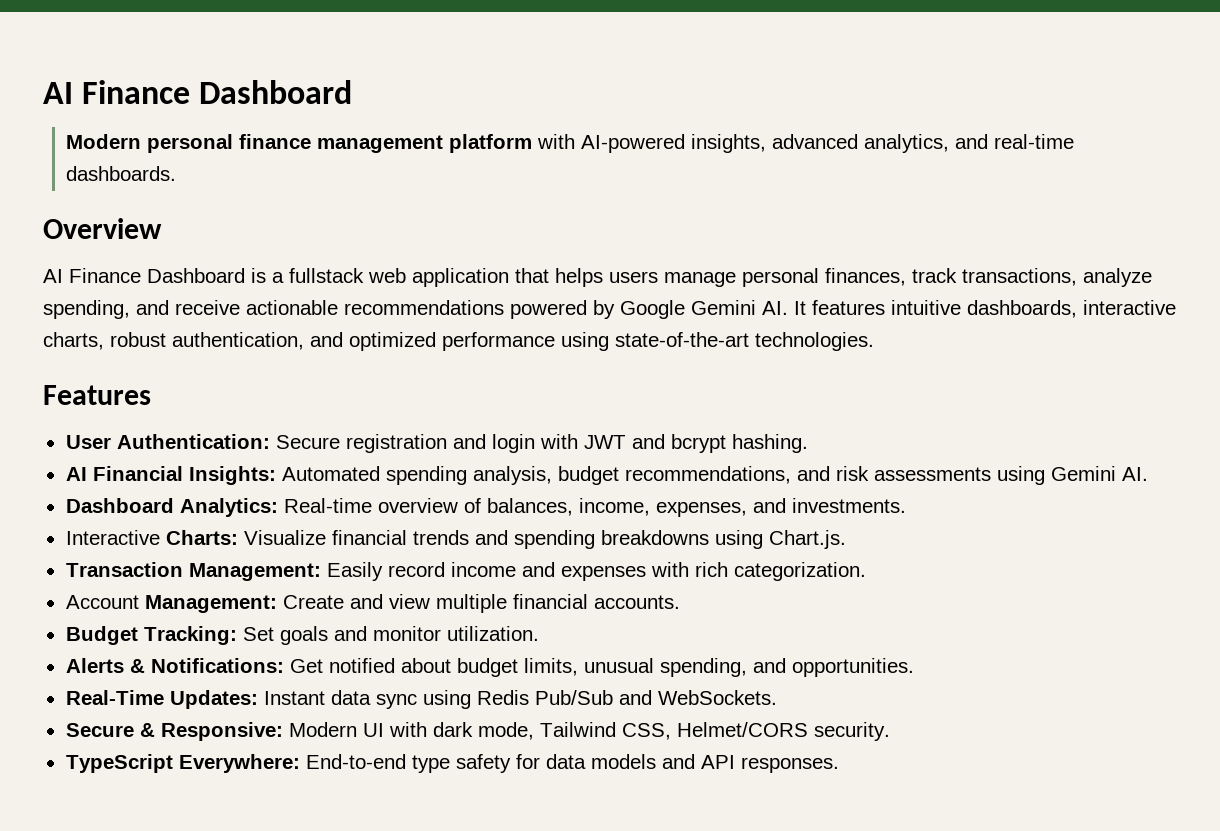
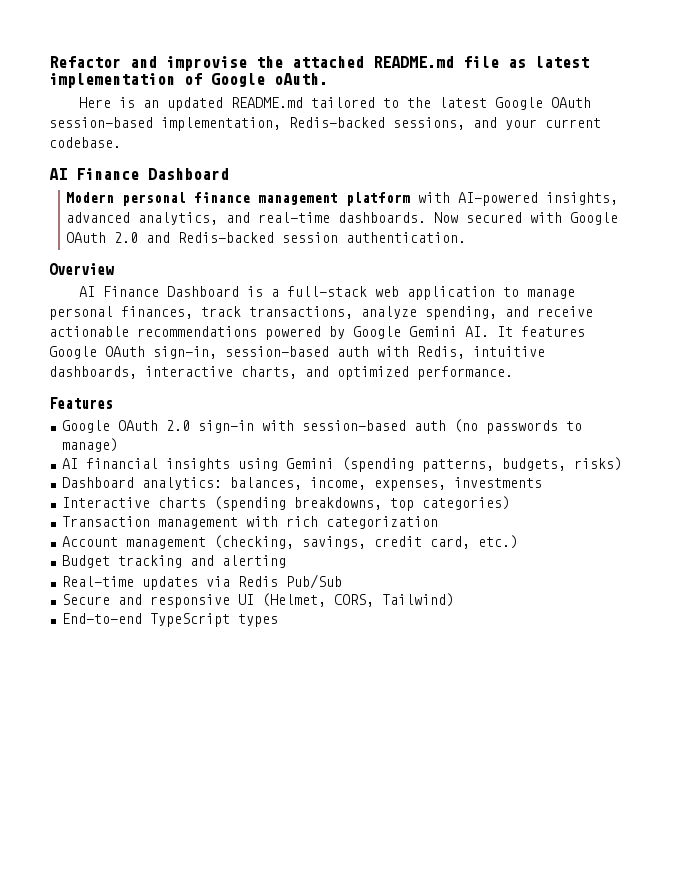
+ Refactor and improvise the attached README.md file as latest implementation of Google oAuth.
+ Here is an updated README.md tailored to the latest Google OAuth session-based implementation, Redis-backed sessions, and your current codebase.
+ Now secured with Google OAuth 2.0 and Redis-backed session authentication.
- AI Finance Dashboard is a fullstack web application that helps users manage personal finances, track transactions, analyze spending, and receive actionable recommendations powered by Google Gemini AI. It features intuitive dashboards, interactive charts, robust authentication, and optimized performance using state-of-the-art technologies.
+ AI Finance Dashboard is a full‑stack web application to manage personal finances, track transactions, analyze spending, and receive actionable recommendations powered by Google Gemini AI. It features Google OAuth sign-in, session-based auth with Redis, intuitive dashboards, interactive charts, and optimized performance.
  Features
- User Authentication: Secure registration and login with JWT and bcrypt hashing.
- AI Financial Insights: Automated spending analysis, budget recommendations, and risk assessments using Gemini AI.
- Dashboard Analytics: Real-time overview of balances, income, expenses, and investments.
+ Google OAuth 2.0 sign-in with session-based auth (no passwords to manage)
+ AI financial insights using Gemini (spending patterns, budgets, risks)
+ Dashboard analytics: balances, income, expenses, investments
- Interactive Charts: Visualize financial trends and spending breakdowns using Chart.js.
- Transaction Management: Easily record income and expenses with rich categorization.
+ Interactive charts (spending breakdowns, top categories)
+ Transaction management with rich categorization
- Account Management: Create and view multiple financial accounts.
- Budget Tracking: Set goals and monitor utilization.
- Alerts & Notifications: Get notified about budget limits, unusual spending, and opportunities.
- Real-Time Updates: Instant data sync using Redis Pub/Sub and WebSockets.
- Secure & Responsive: Modern UI with dark mode, Tailwind CSS, Helmet/CORS security.
- TypeScript Everywhere: End-to-end type safety for data models and API responses.
+ Account management (checking, savings, credit card, etc.)
+ Budget tracking and alerting
+ Real-time updates via Redis Pub/Sub
+ Secure and responsive UI (Helmet, CORS, Tailwind)
+ End-to-end TypeScript types

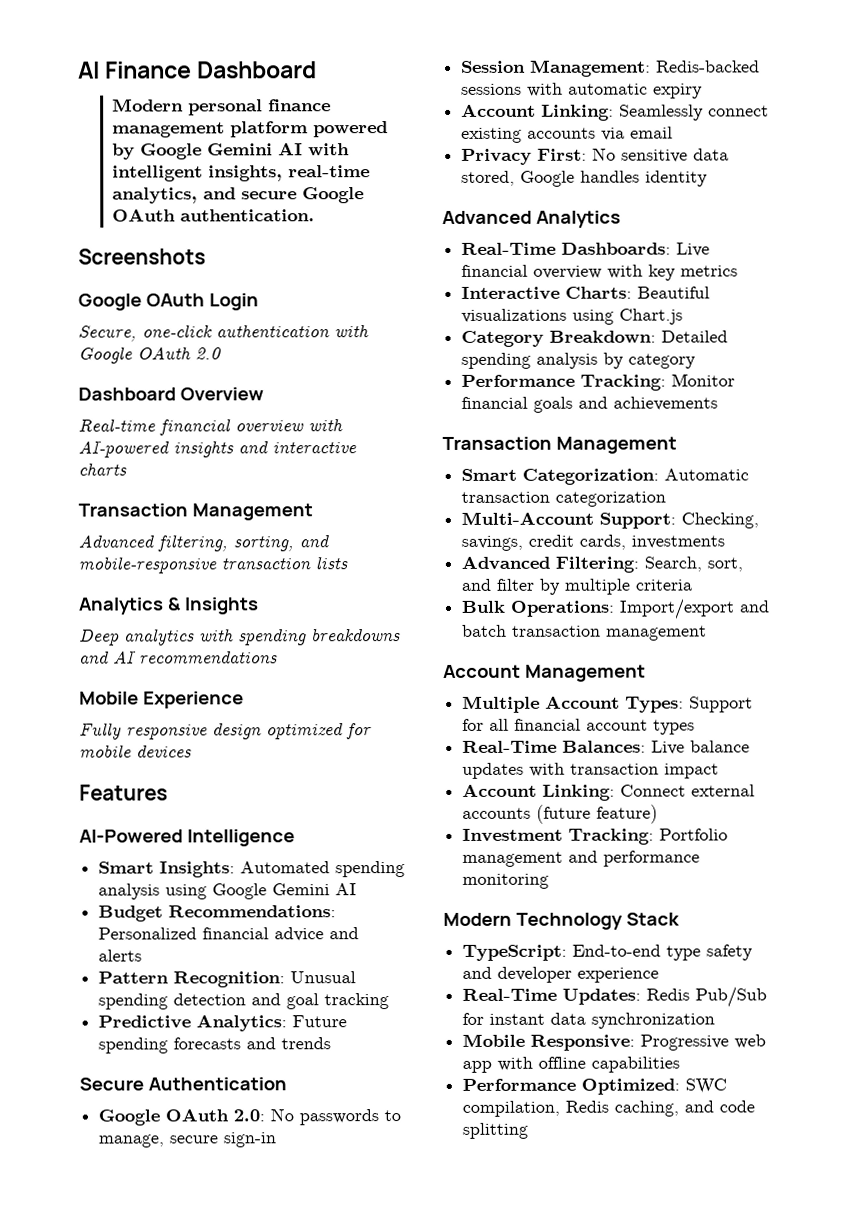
- Refactor and improvise the attached README.md file as latest implementation of Google oAuth.
- Here is an updated README.md tailored to the latest Google OAuth session-based implementation, Redis-backed sessions, and your current codebase.
- Modern personal finance management platform with AI-powered insights, advanced analytics, and real-time dashboards. Now secured with Google OAuth 2.0 and Redis-backed session authentication.
- Overview
- AI Finance Dashboard is a full‑stack web application to manage personal finances, track transactions, analyze spending, and receive actionable recommendations powered by Google Gemini AI. It features Google OAuth sign-in, session-based auth with Redis, intuitive dashboards, interactive charts, and optimized performance.
+ Modern personal finance management platform powered by Google Gemini AI with intelligent insights, real-time analytics, and secure Google OAuth authentication.
+ Screenshots
+ Google OAuth Login
+ Secure, one-click authentication with Google OAuth 2.0
+ Dashboard Overview
+ Real-time financial overview with AI-powered insights and interactive charts
+ Transaction Management
+ Advanced filtering, sorting, and mobile-responsive transaction lists
+ Analytics & Insights
+ Deep analytics with spending breakdowns and AI recommendations
+ Mobile Experience
+ Fully responsive design optimized for mobile devices
  Features
- Google OAuth 2.0 sign-in with session-based auth (no passwords to manage)
- AI financial insights using Gemini (spending patterns, budgets, risks)
- Dashboard analytics: balances, income, expenses, investments
- Interactive charts (spending breakdowns, top categories)
- Transaction management with rich categorization
- Account management (checking, savings, credit card, etc.)
- Budget tracking and alerting
- Real-time updates via Redis Pub/Sub
- Secure and responsive UI (Helmet, CORS, Tailwind)
- End-to-end TypeScript types
+ AI-Powered Intelligence
+ Smart Insights: Automated spending analysis using Google Gemini AI
+ Budget Recommendations: Personalized financial advice and alerts
+ Pattern Recognition: Unusual spending detection and goal tracking
+ Predictive Analytics: Future spending forecasts and trends
+ Secure Authentication
+ Google OAuth 2.0: No passwords to manage, secure sign-in
+ Session Management: Redis-backed sessions with automatic expiry
+ Account Linking: Seamlessly connect existing accounts via email
+ Privacy First: No sensitive data stored, Google handles identity
+ Advanced Analytics
+ Real-Time Dashboards: Live financial overview with key metrics
+ Interactive Charts: Beautiful visualizations using Chart.js
+ Category Breakdown: Detailed spending analysis by category
+ Performance Tracking: Monitor financial goals and achievements
+ Transaction Management
+ Smart Categorization: Automatic transaction categorization
+ Multi-Account Support: Checking, savings, credit cards, investments
+ Advanced Filtering: Search, sort, and filter by multiple criteria
+ Bulk Operations: Import/export and batch transaction management
+ Account Management
+ Multiple Account Types: Support for all financial account types
+ Real-Time Balances: Live balance updates with transaction impact
+ Account Linking: Connect external accounts (future feature)
+ Investment Tracking: Portfolio management and performance monitoring
+ Modern Technology Stack
+ TypeScript: End-to-end type safety and developer experience
+ Real-Time Updates: Redis Pub/Sub for instant data synchronization
+ Mobile Responsive: Progressive web app with offline capabilities
+ Performance Optimized: SWC compilation, Redis caching, and code splitting

